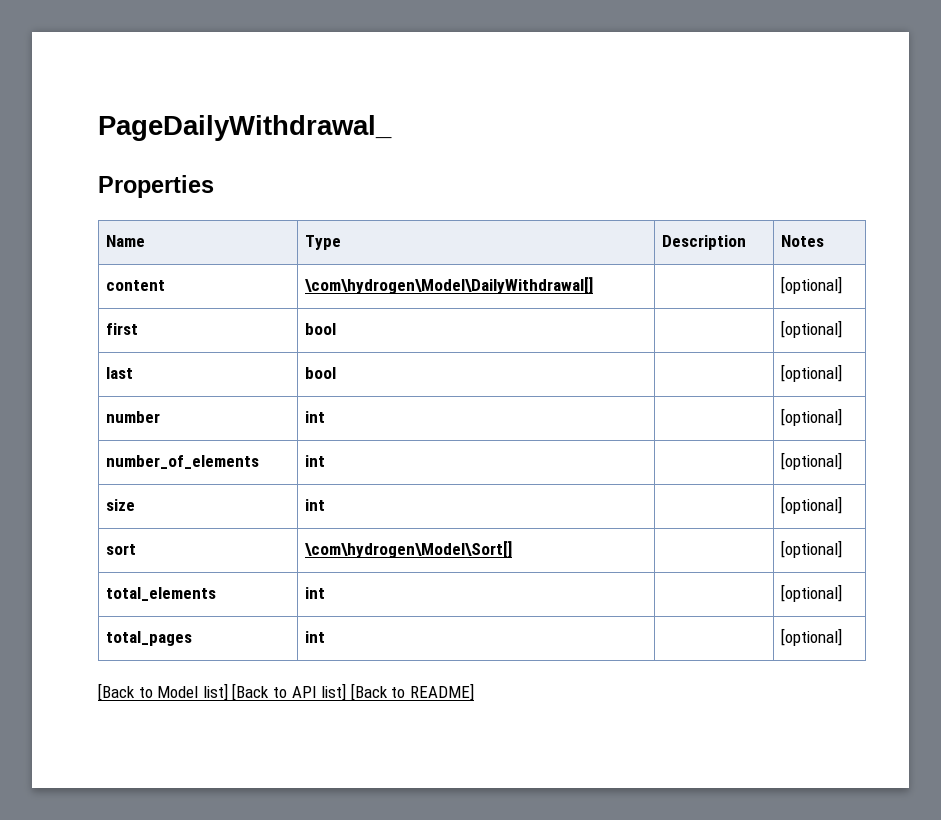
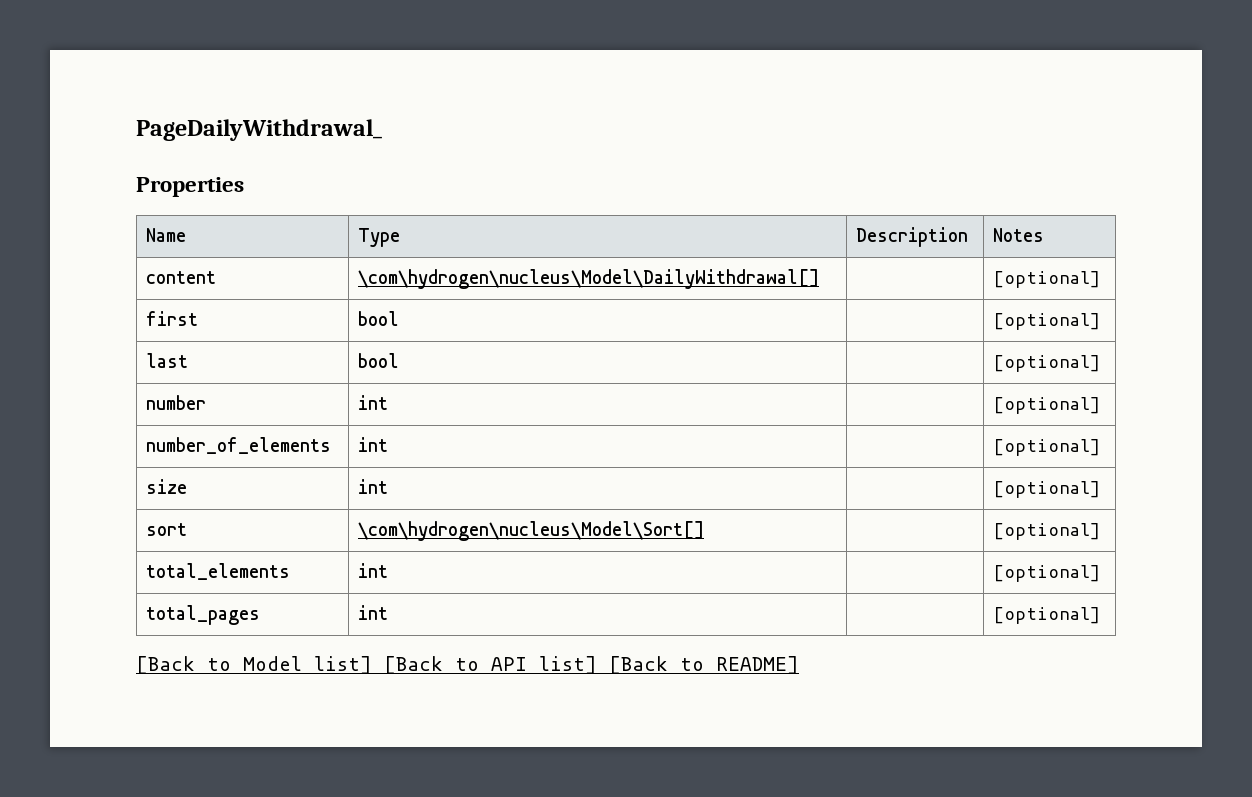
- content | \com\hydrogen\Model\DailyWithdrawal[] | | [optional]
+ content | \com\hydrogen\nucleus\Model\DailyWithdrawal[] | | [optional]
- sort | \com\hydrogen\Model\Sort[] | | [optional]
+ sort | \com\hydrogen\nucleus\Model\Sort[] | | [optional]

